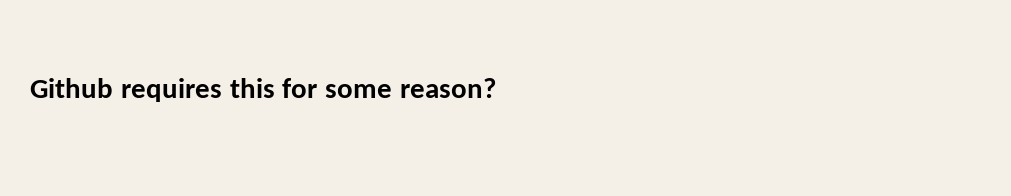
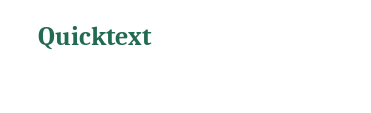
- Github requires this for some reason?
+ Quicktext

